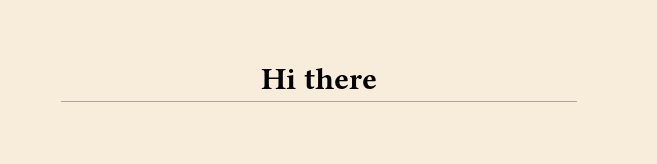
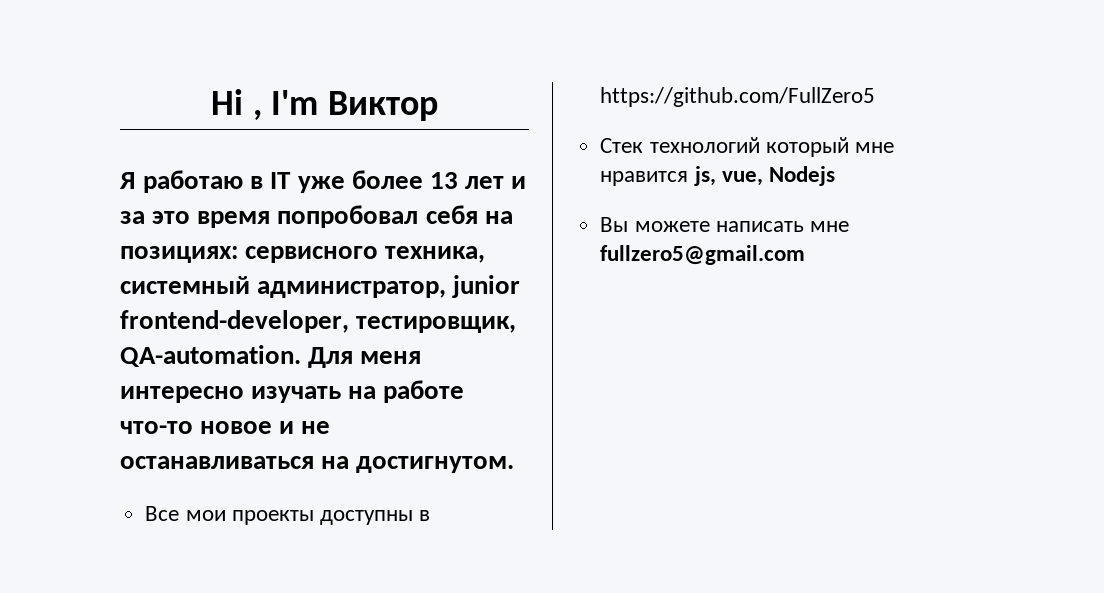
- Hi there
+ Hi , I'm Виктор
+ Я работаю в IT уже более 13 лет и за это время попробовал себя на позициях: сервисного техника, системный администратор, junior frontend-developer, тестировщик, QA-automation. Для меня интересно изучать на работе что-то новое и не останавливаться на достигнутом.
+ Все мои проекты доступны в https://github.com/FullZero5
+ Стек технологий который мне нравится js, vue, Nodejs
+ Вы можете написать мне fullzero5@gmail.com

